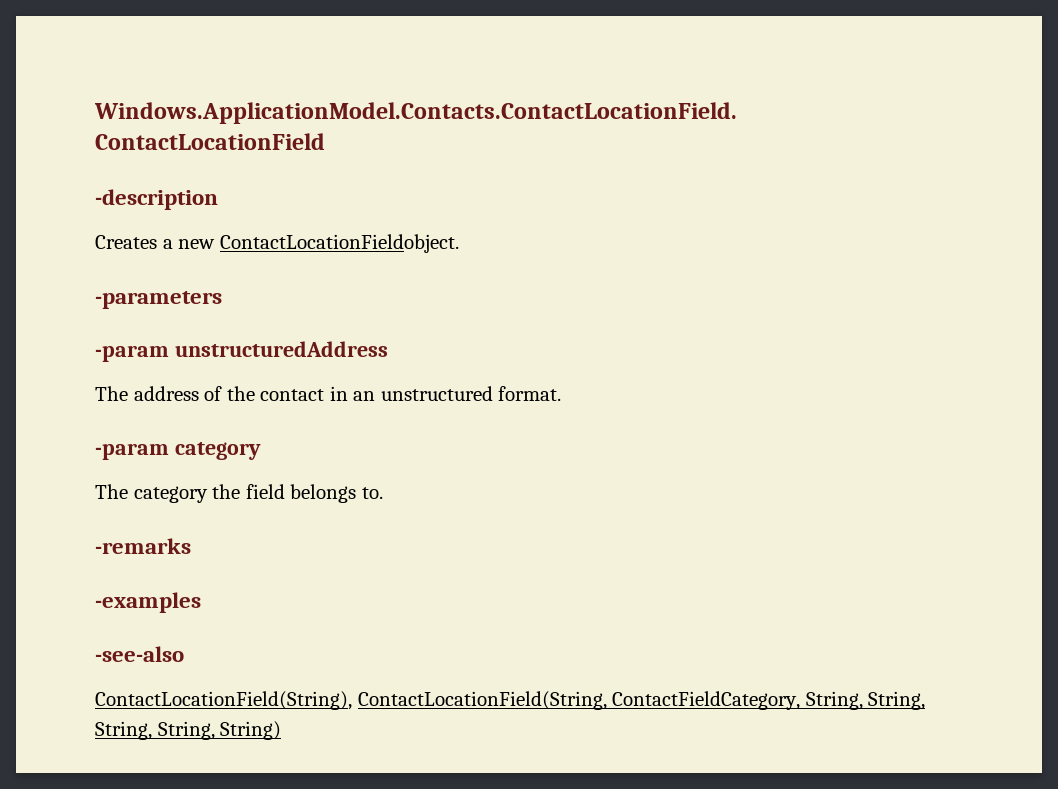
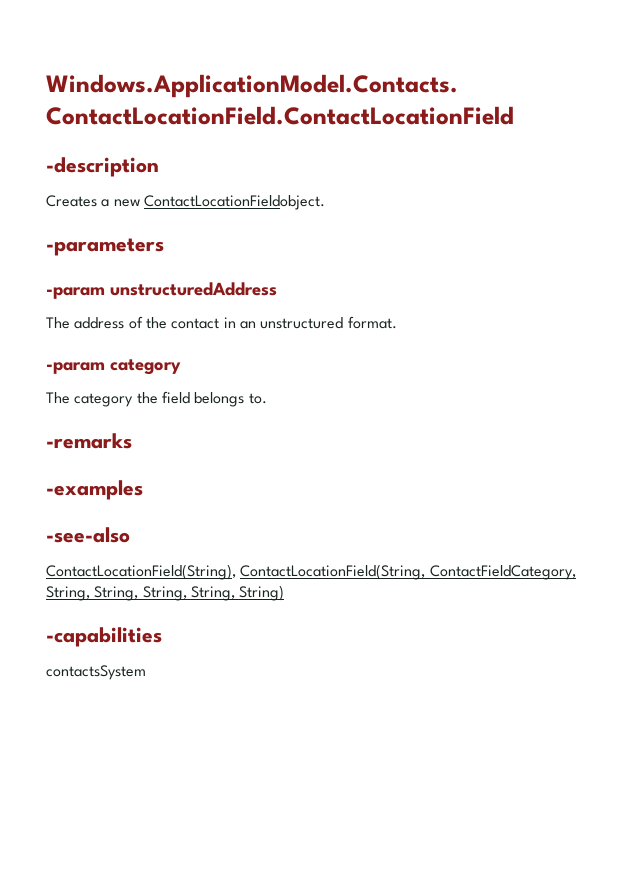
+ -capabilities
+ contactsSystem

